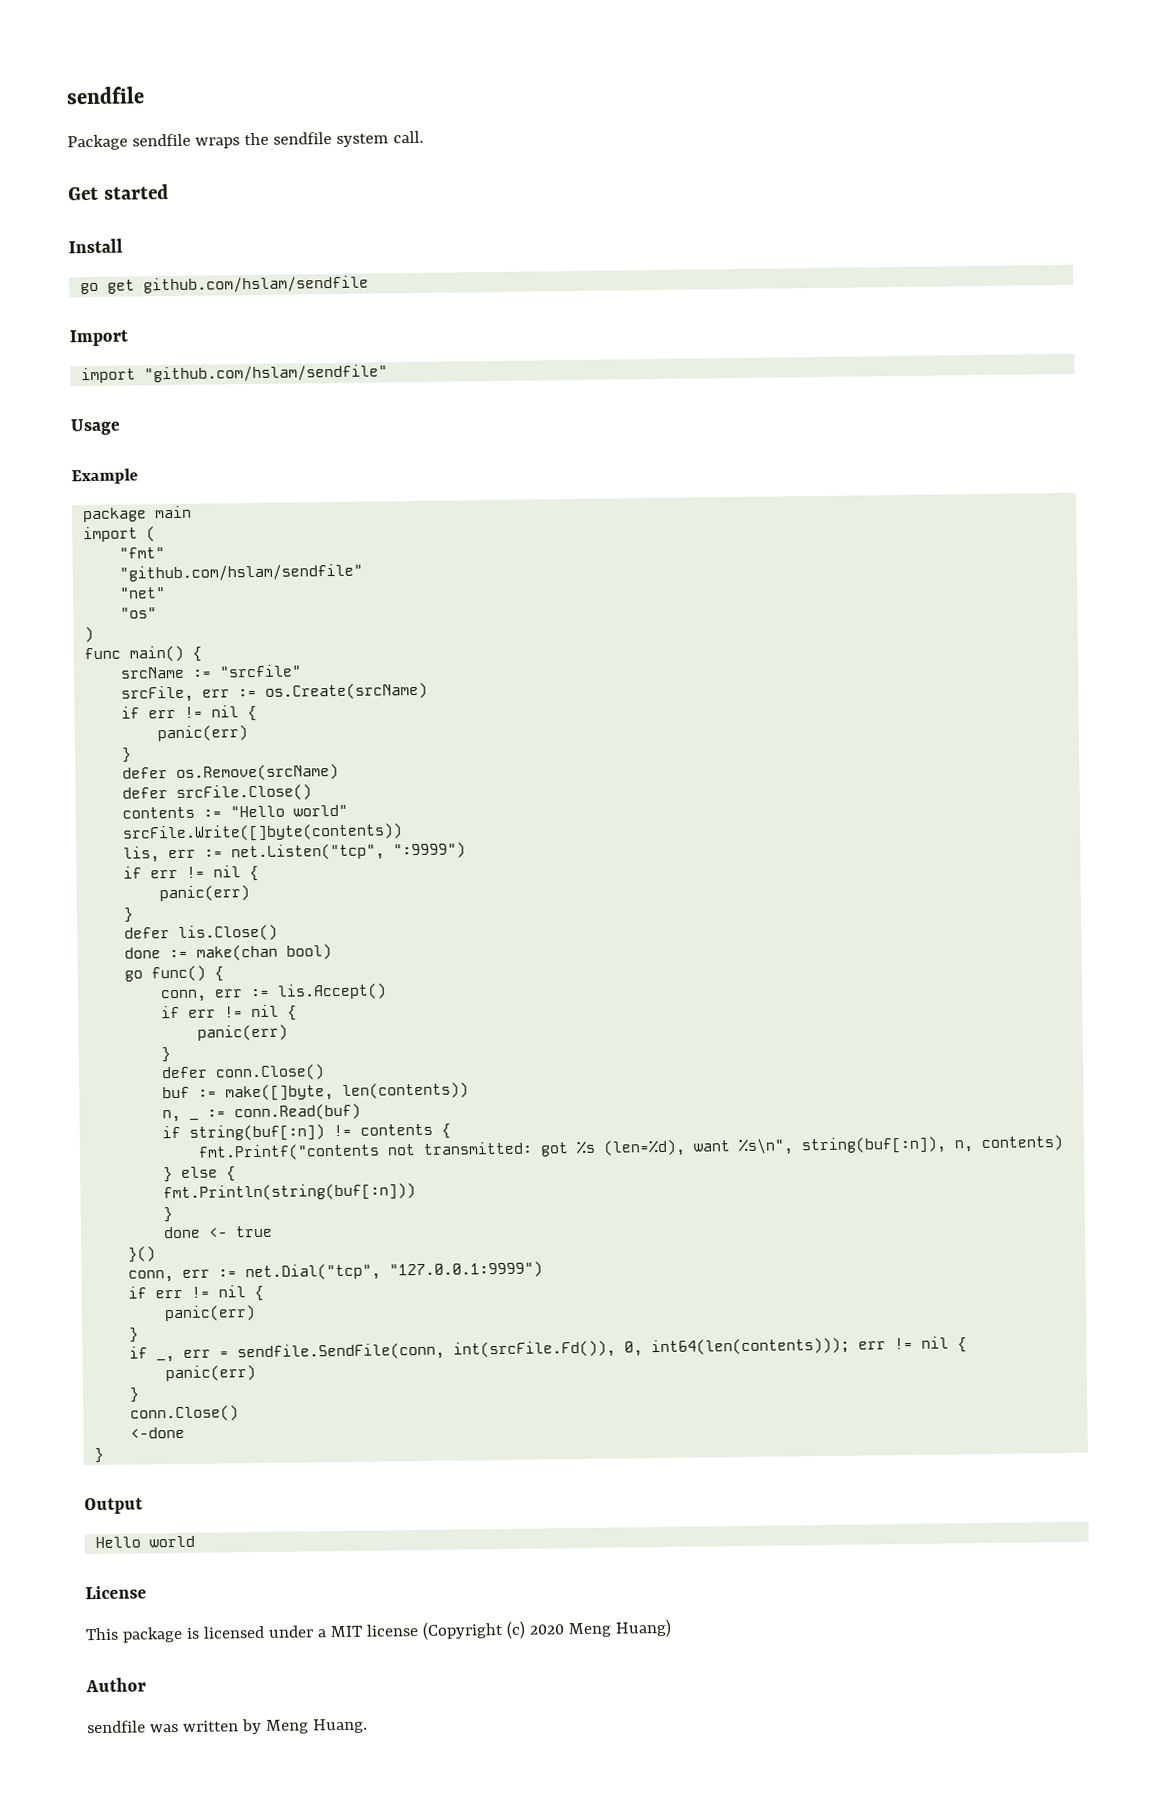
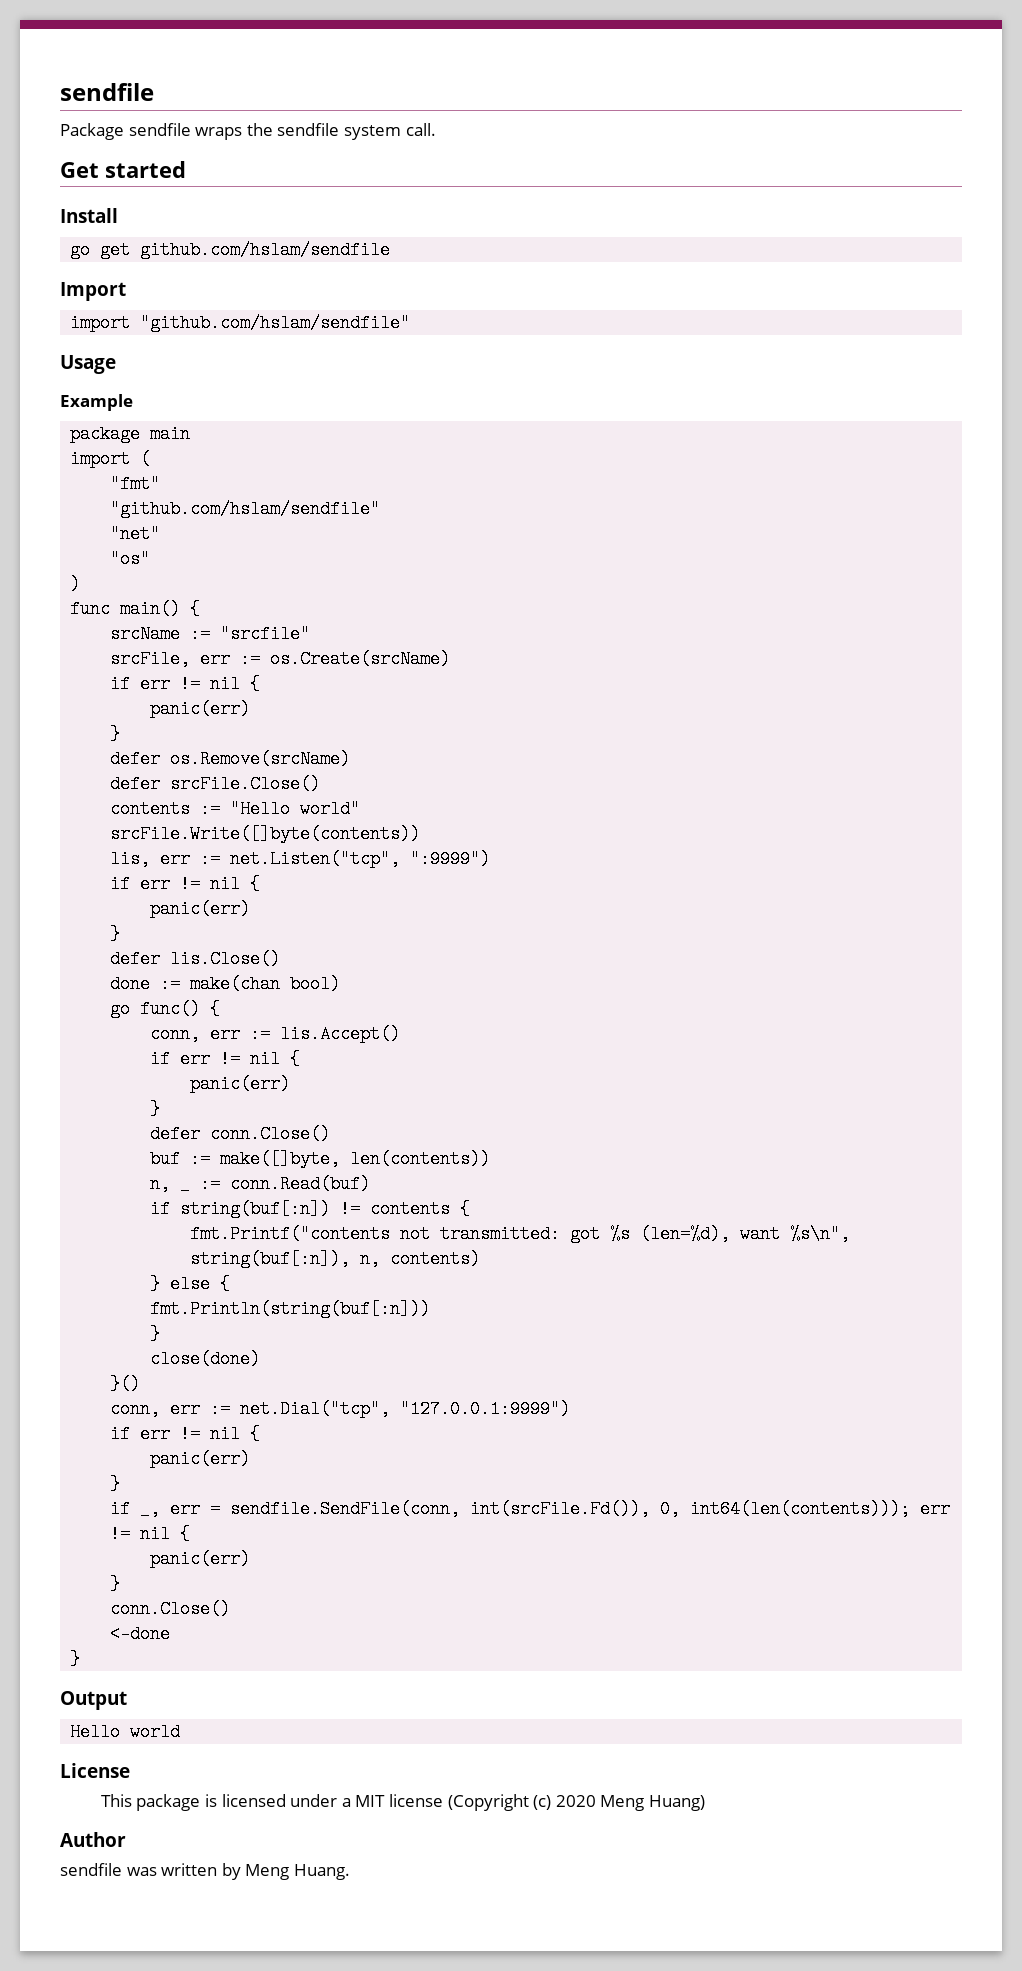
- done <- true
+ close(done)

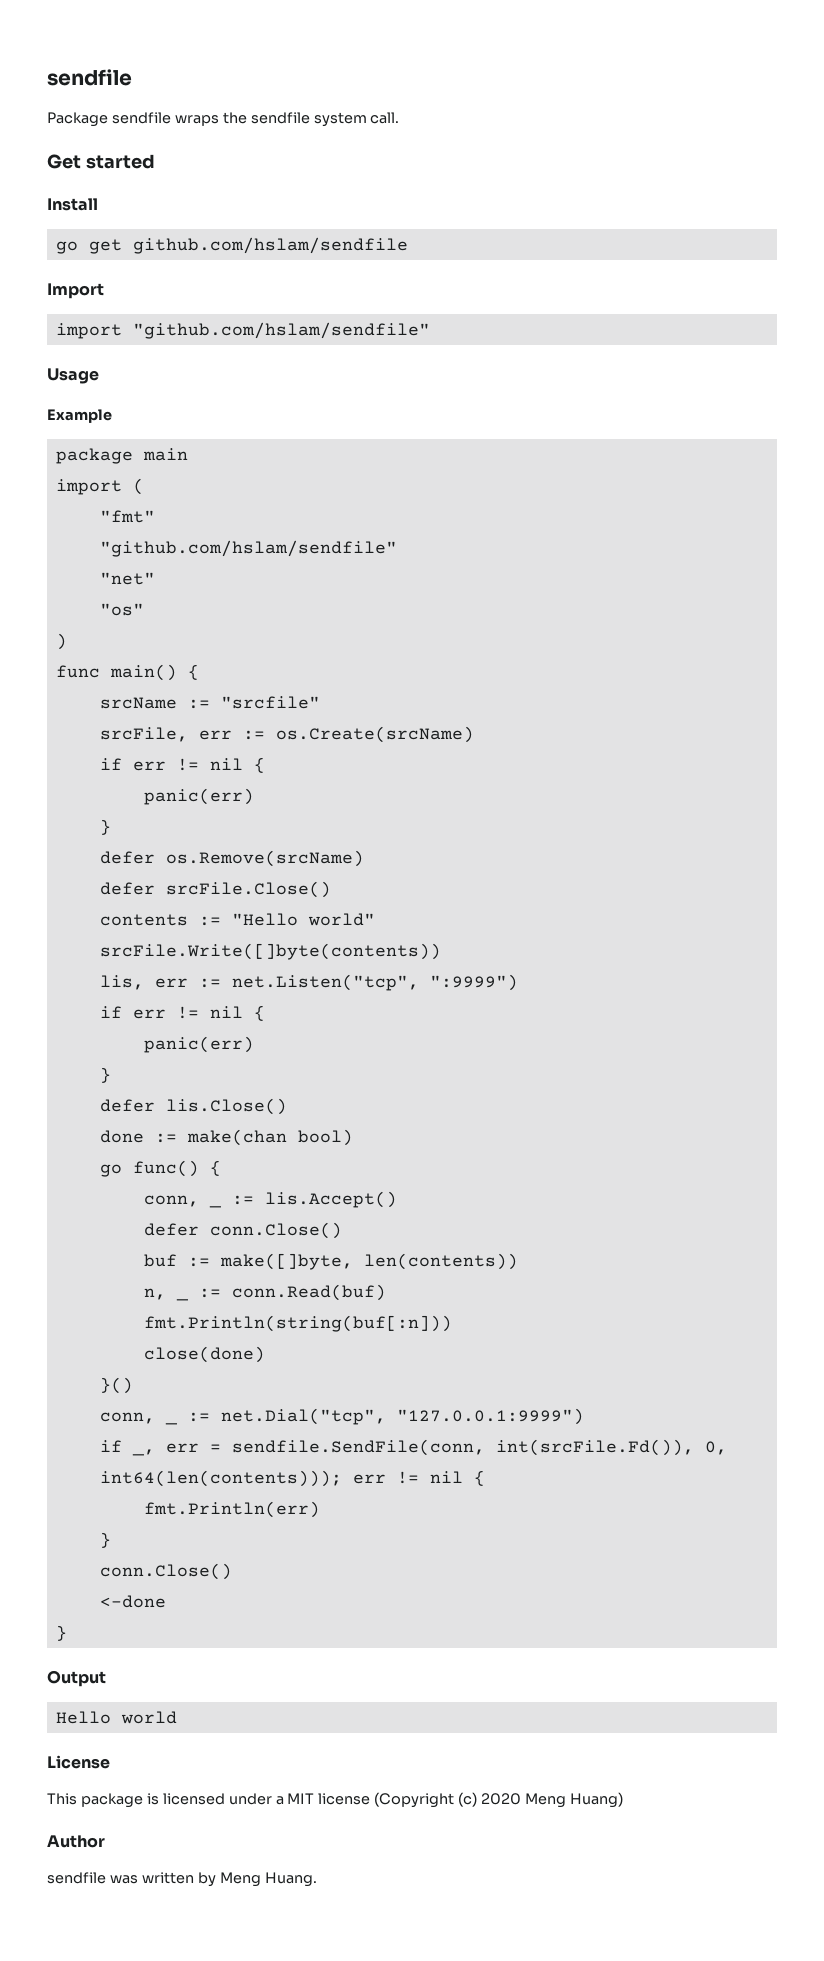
- conn, err := lis.Accept()
- if err != nil {
- panic(err)
- }
+ conn, _ := lis.Accept()
- if string(buf[:n]) != contents {
- fmt.Printf("contents not transmitted: got %s (len=%d), want %s\n", string(buf[:n]), n, contents)
- } else {
  fmt.Println(string(buf[:n]))
- }
- conn, err := net.Dial("tcp", "127.0.0.1:9999")
- if err != nil {
- panic(err)
- }
+ conn, _ := net.Dial("tcp", "127.0.0.1:9999")
  if _, err = sendfile.SendFile(conn, int(srcFile.Fd()), 0, int64(len(contents))); err != nil {
- panic(err)
+ fmt.Println(err)

